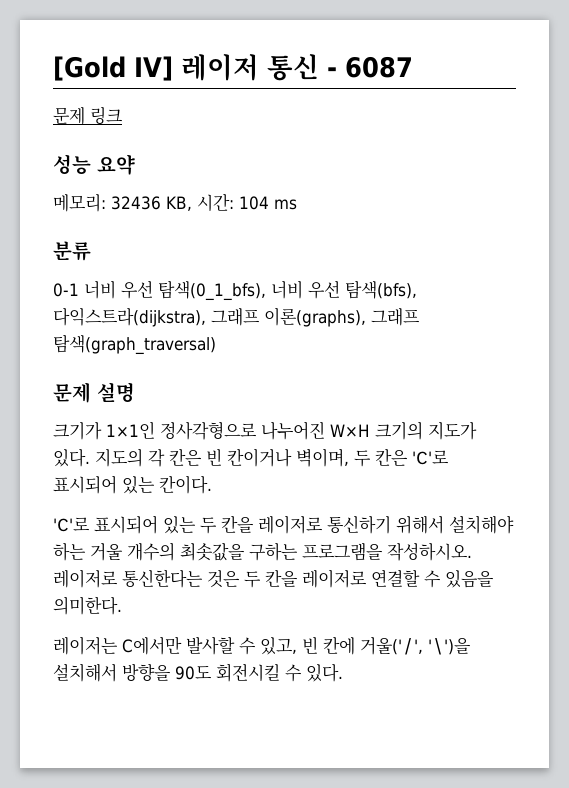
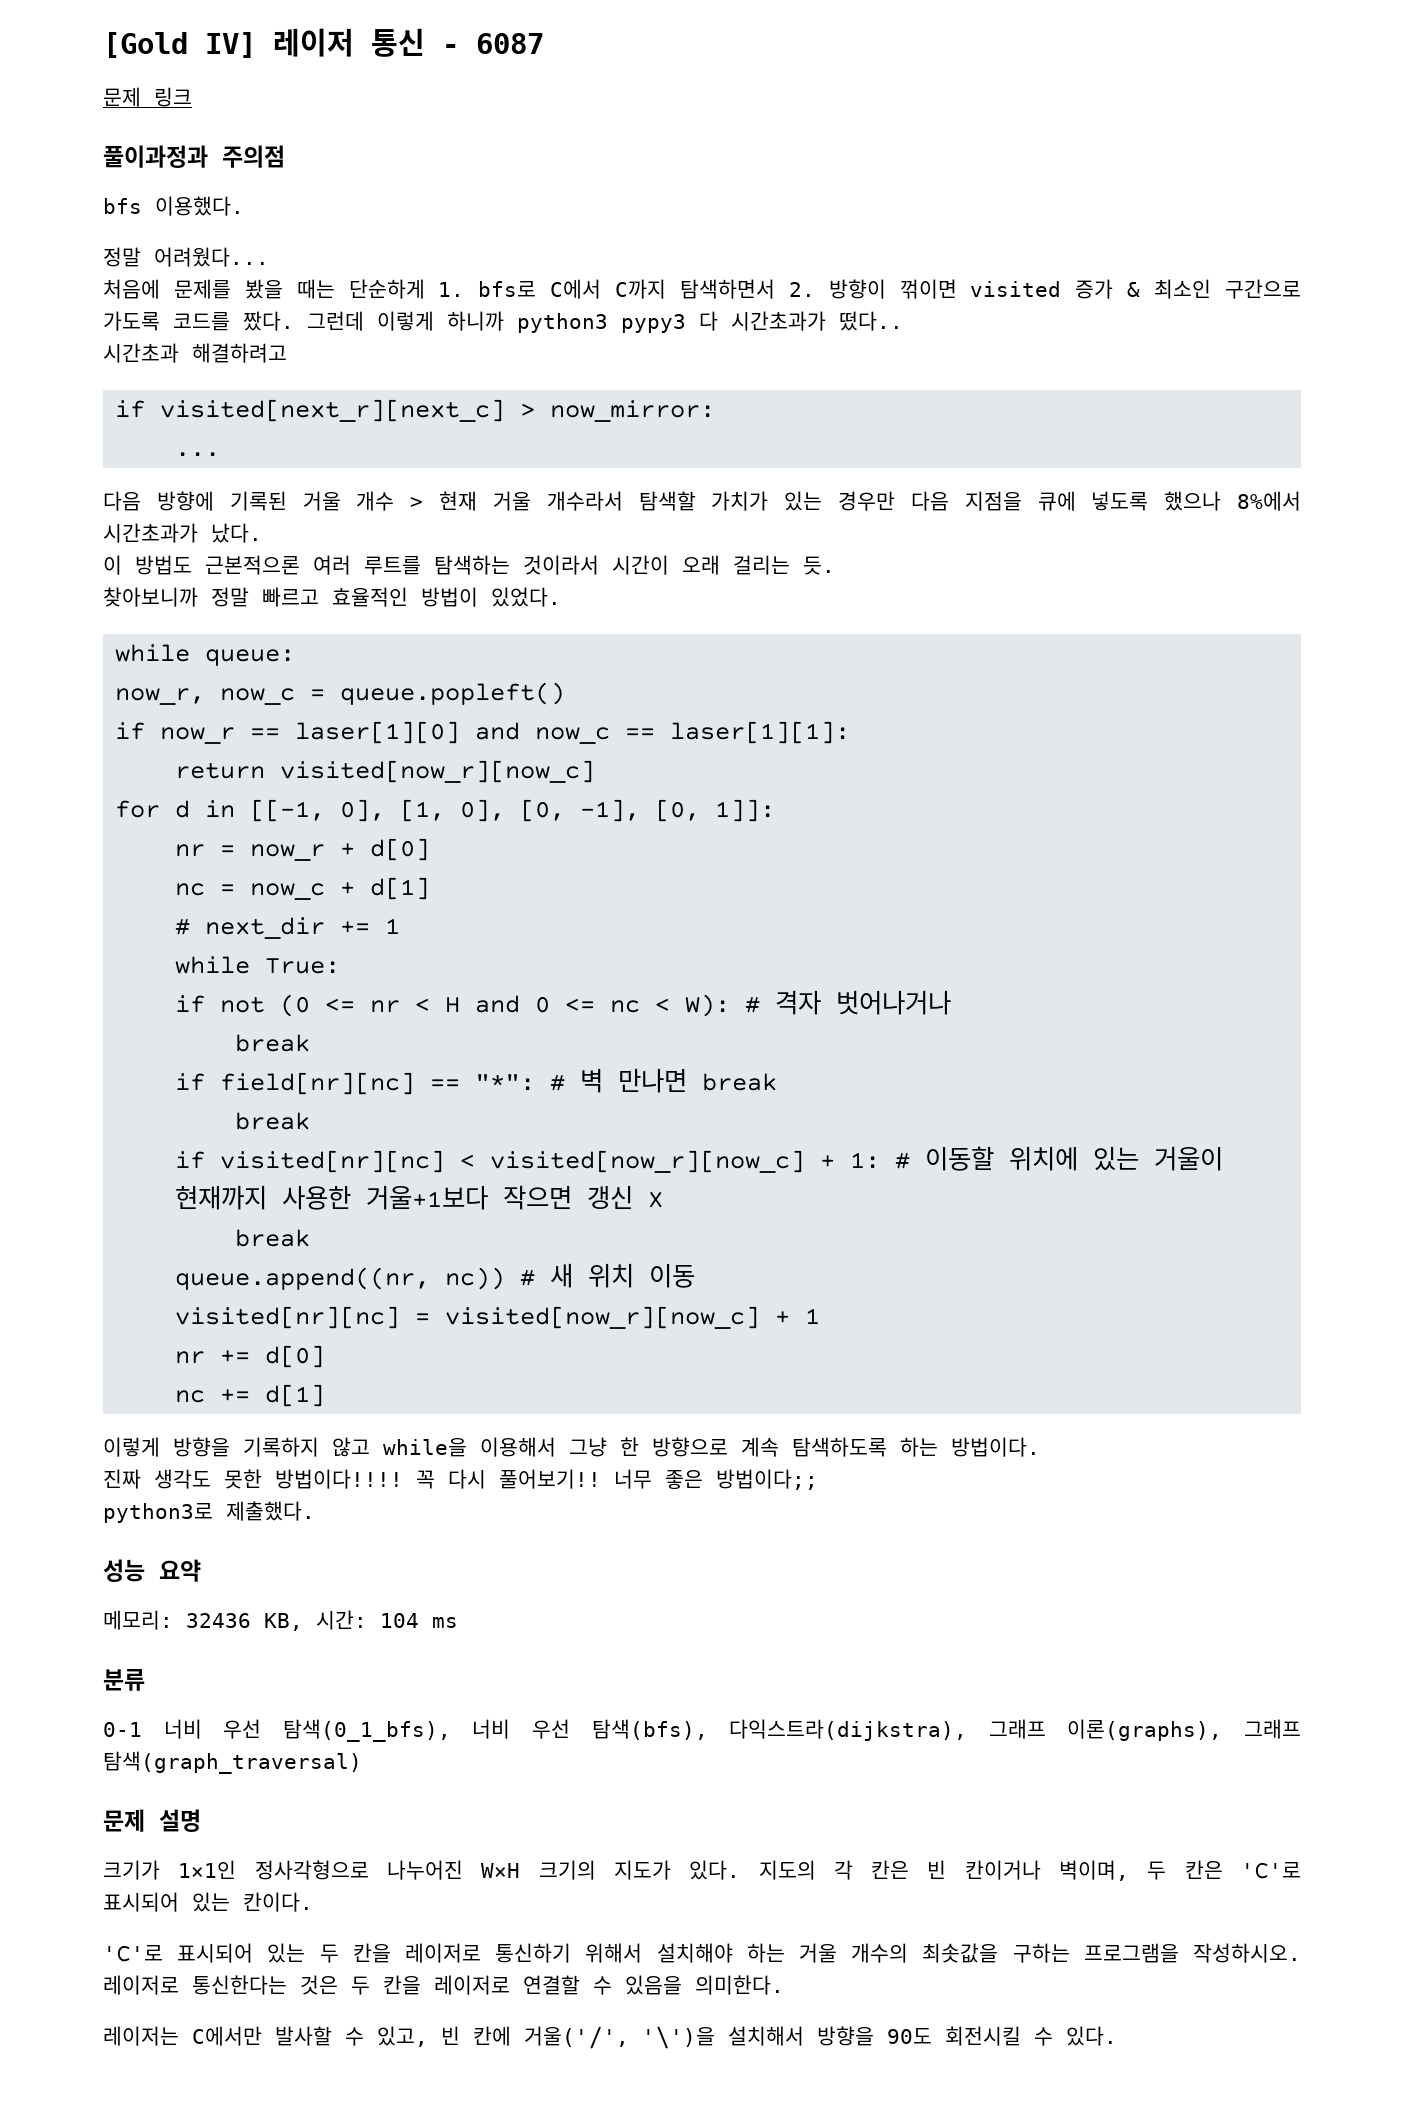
+ 풀이과정과 주의점
+ bfs 이용했다.
+ 정말 어려웠다...
+ 처음에 문제를 봤을 때는 단순하게 1. bfs로 C에서 C까지 탐색하면서 2. 방향이 꺾이면 visited 증가 & 최소인 구간으로 가도록 코드를 짰다. 그런데 이렇게 하니까 python3 pypy3 다 시간초과가 떴다..
+ 시간초과 해결하려고
+ if visited[next_r][next_c] > now_mirror:
+ ...
+ 다음 방향에 기록된 거울 개수 > 현재 거울 개수라서 탐색할 가치가 있는 경우만 다음 지점을 큐에 넣도록 했으나 8%에서 시간초과가 났다.
+ 이 방법도 근본적으론 여러 루트를 탐색하는 것이라서 시간이 오래 걸리는 듯.
+ 찾아보니까 정말 빠르고 효율적인 방법이 있었다.
+ while queue:
+ now_r, now_c = queue.popleft()
+ if now_r == laser[1][0] and now_c == laser[1][1]:
+ return visited[now_r][now_c]
+ for d in [[-1, 0], [1, 0], [0, -1], [0, 1]]:
+ nr = now_r + d[0]
+ nc = now_c + d[1]
+ # next_dir += 1
+ while True:
+ if not (0 <= nr < H and 0 <= nc < W): # 격자 벗어나거나
+ break
+ if field[nr][nc] == "*": # 벽 만나면 break
+ break
+ if visited[nr][nc] < visited[now_r][now_c] + 1: # 이동할 위치에 있는 거울이 현재까지 사용한 거울+1보다 작으면 갱신 X
+ break
+ queue.append((nr, nc)) # 새 위치 이동
+ visited[nr][nc] = visited[now_r][now_c] + 1
+ nr += d[0]
+ nc += d[1]
+ 이렇게 방향을 기록하지 않고 while을 이용해서 그냥 한 방향으로 계속 탐색하도록 하는 방법이다.
+ 진짜 생각도 못한 방법이다!!!! 꼭 다시 풀어보기!! 너무 좋은 방법이다;;
+ python3로 제출했다.

